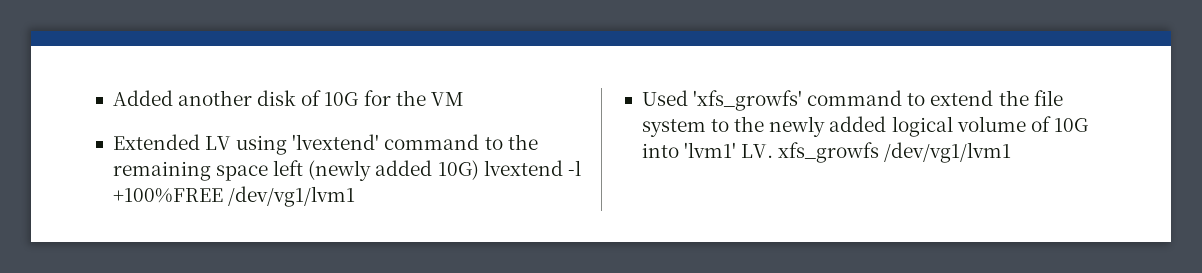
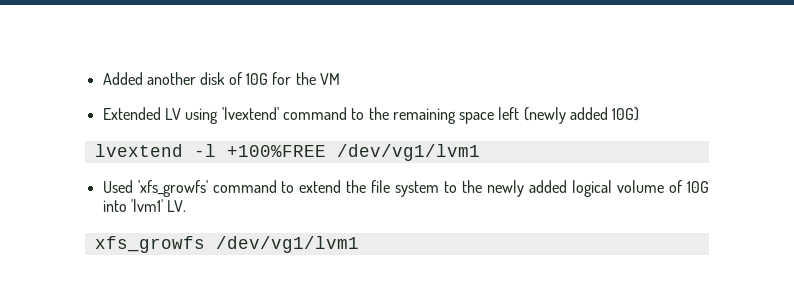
- Extended LV using 'lvextend' command to the remaining space left (newly added 10G) lvextend -l +100%FREE /dev/vg1/lvm1
+ Extended LV using 'lvextend' command to the remaining space left (newly added 10G)
+ lvextend -l +100%FREE /dev/vg1/lvm1
- Used 'xfs_growfs' command to extend the file system to the newly added logical volume of 10G into 'lvm1' LV. xfs_growfs /dev/vg1/lvm1
+ Used 'xfs_growfs' command to extend the file system to the newly added logical volume of 10G into 'lvm1' LV.
+ xfs_growfs /dev/vg1/lvm1

